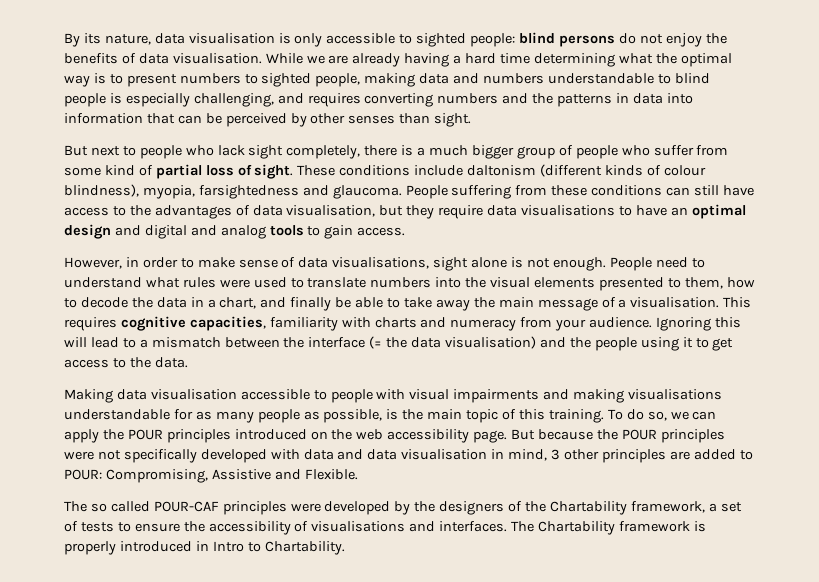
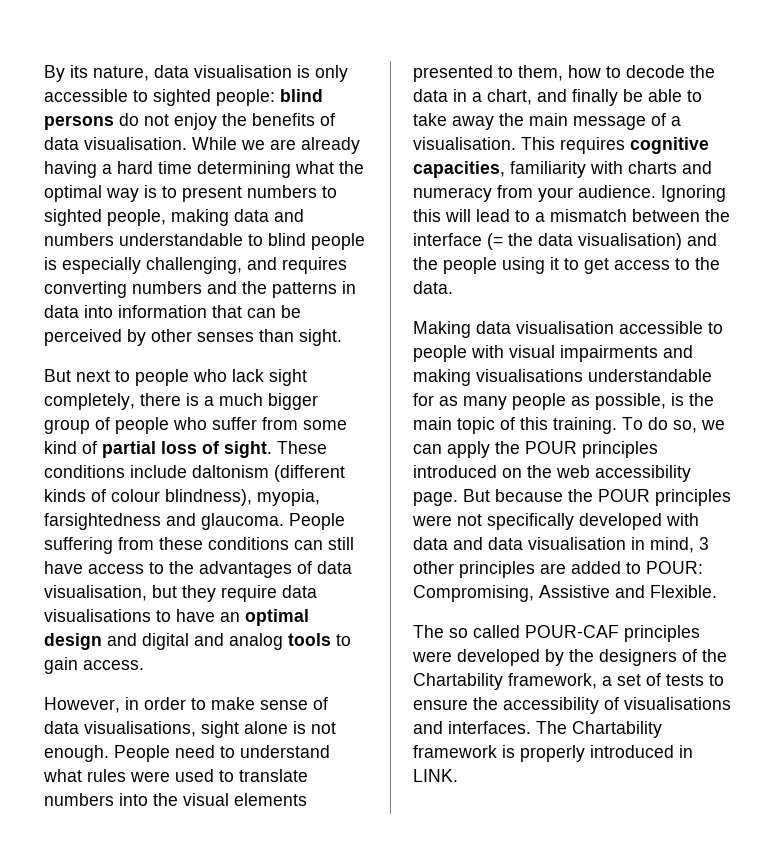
- The Chartability framework is properly introduced in Intro to Chartability.
+ The Chartability framework is properly introduced in LINK.

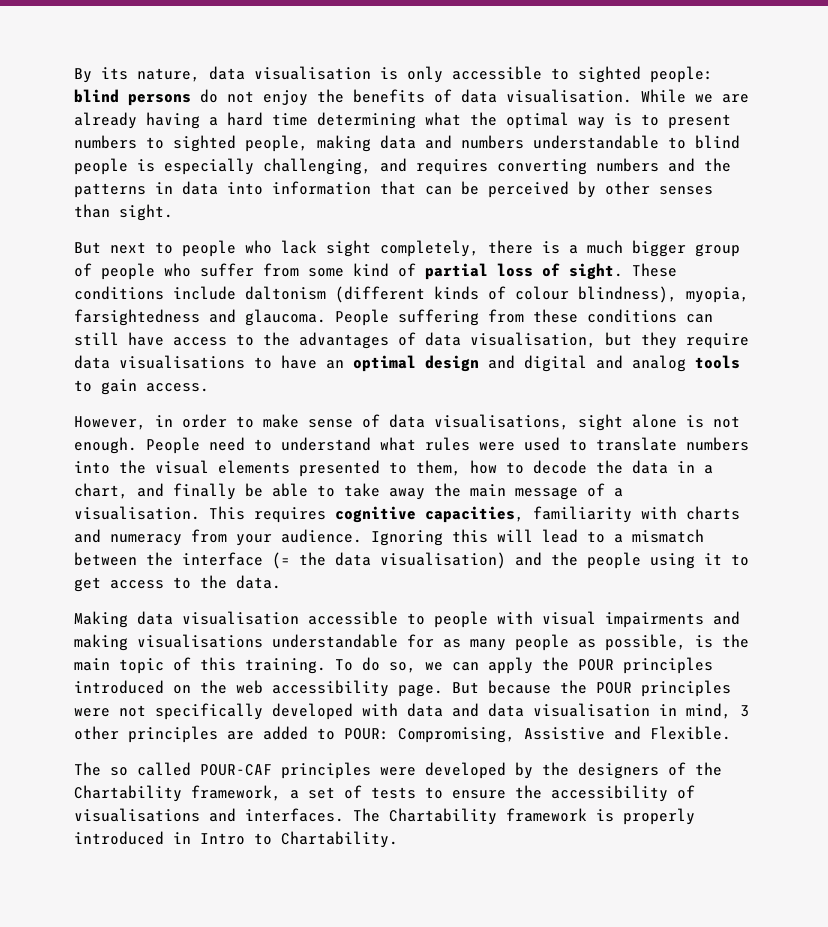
- The Chartability framework is properly introduced in LINK.
+ The Chartability framework is properly introduced in Intro to Chartability.

